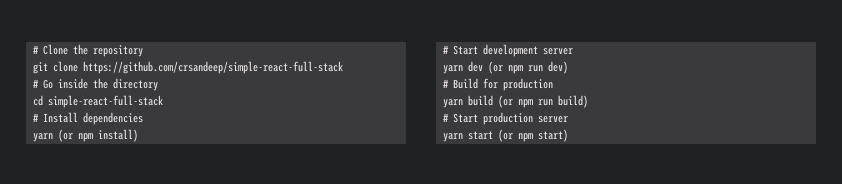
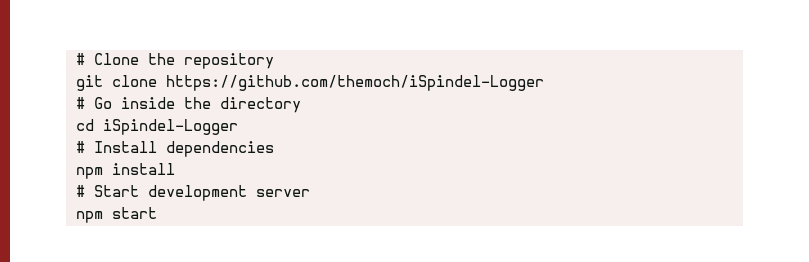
- git clone https://github.com/crsandeep/simple-react-full-stack
+ git clone https://github.com/themoch/iSpindel-Logger
- cd simple-react-full-stack
+ cd iSpindel-Logger
- yarn (or npm install)
+ npm install
- yarn dev (or npm run dev)
- # Build for production
- yarn build (or npm run build)
- # Start production server
- yarn start (or npm start)
+ npm start

